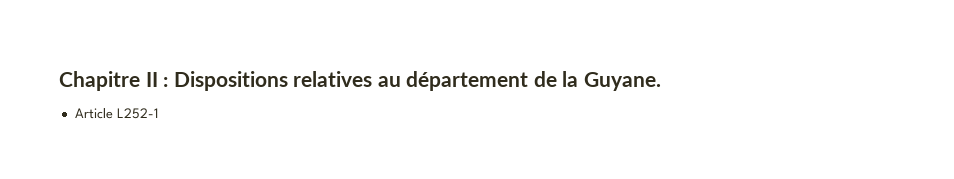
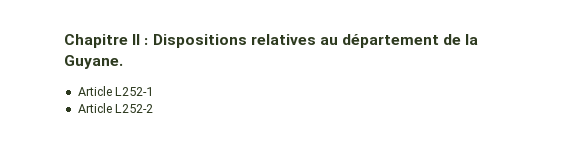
+ Article L252-2

